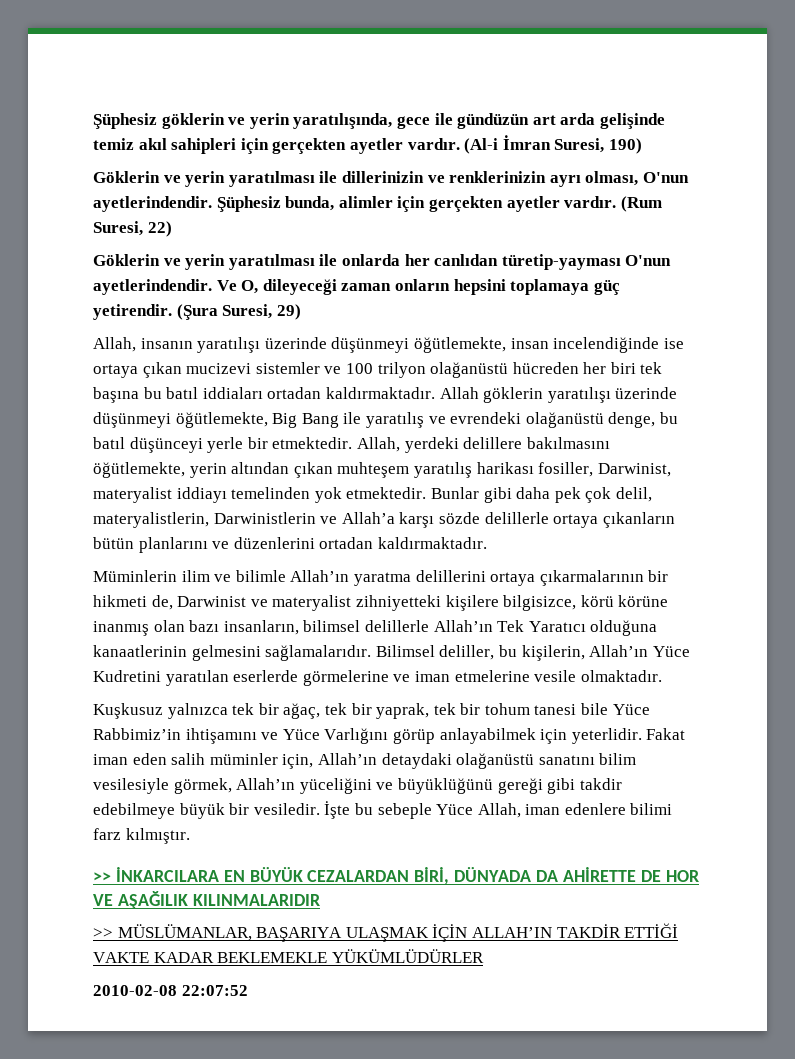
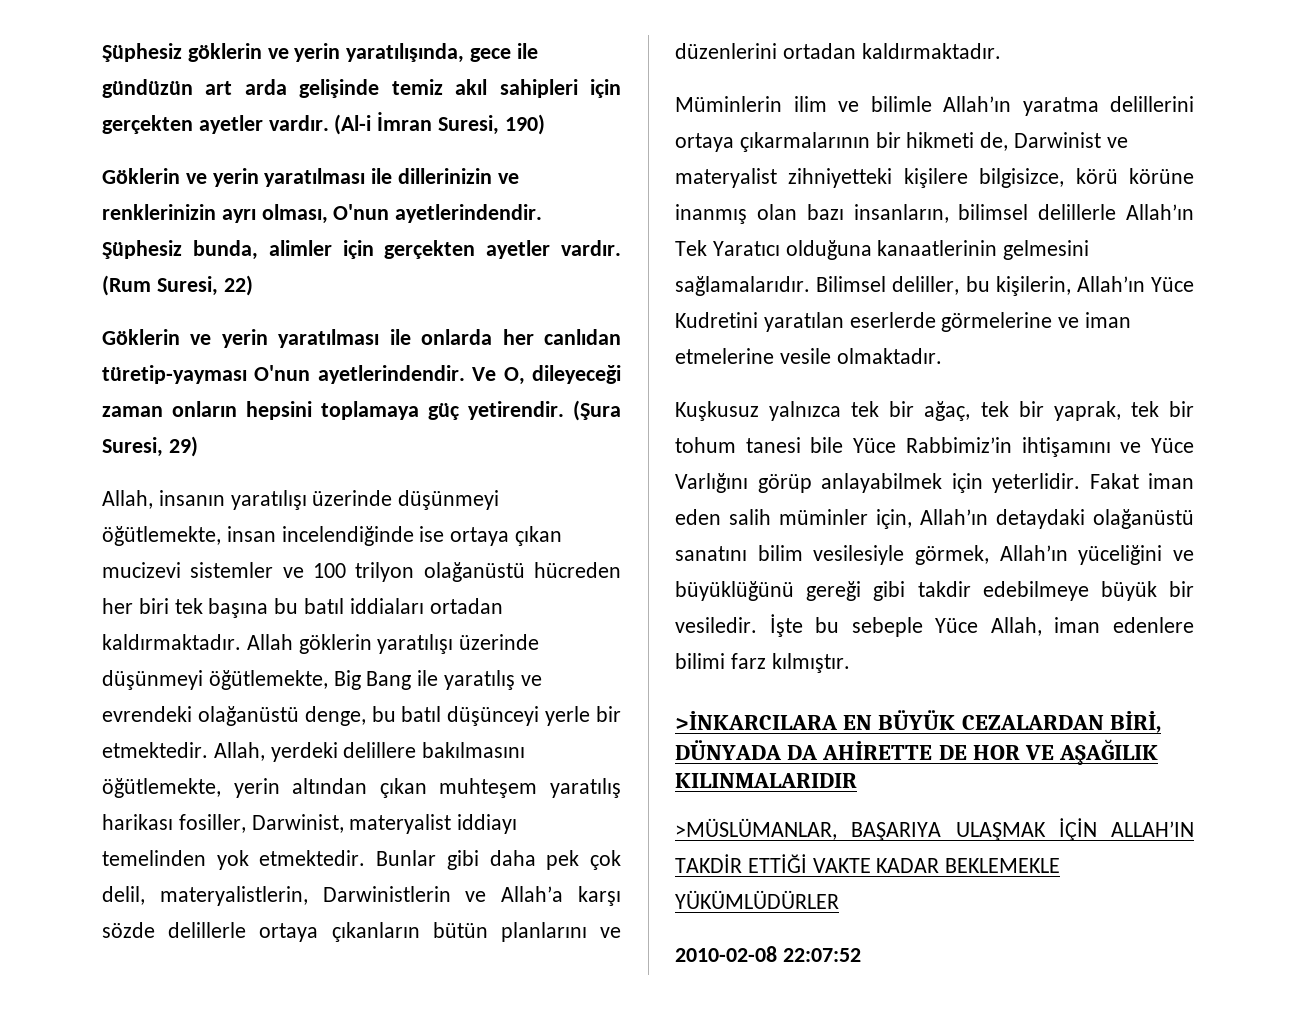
- >> İNKARCILARA EN BÜYÜK CEZALARDAN BİRİ, DÜNYADA DA AHİRETTE DE HOR VE AŞAĞILIK KILINMALARIDIR
+ >İNKARCILARA EN BÜYÜK CEZALARDAN BİRİ, DÜNYADA DA AHİRETTE DE HOR VE AŞAĞILIK KILINMALARIDIR
- >> MÜSLÜMANLAR, BAŞARIYA ULAŞMAK İÇİN ALLAH’IN TAKDİR ETTİĞİ VAKTE KADAR BEKLEMEKLE YÜKÜMLÜDÜRLER
+ >MÜSLÜMANLAR, BAŞARIYA ULAŞMAK İÇİN ALLAH’IN TAKDİR ETTİĞİ VAKTE KADAR BEKLEMEKLE YÜKÜMLÜDÜRLER

